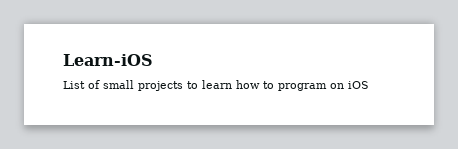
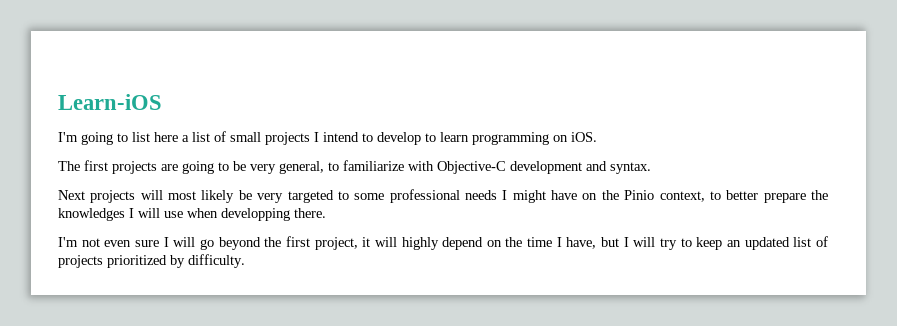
- List of small projects to learn how to program on iOS
+ I'm going to list here a list of small projects I intend to develop to learn programming on iOS.
+ The first projects are going to be very general, to familiarize with Objective-C development and syntax.
+ Next projects will most likely be very targeted to some professional needs I might have on the Pinio context, to better prepare the knowledges I will use when developping there.
+ I'm not even sure I will go beyond the first project, it will highly depend on the time I have, but I will try to keep an updated list of projects prioritized by difficulty.

